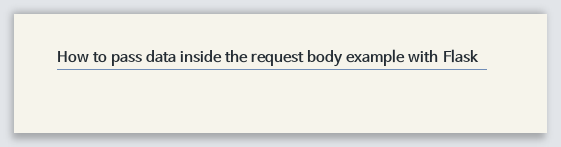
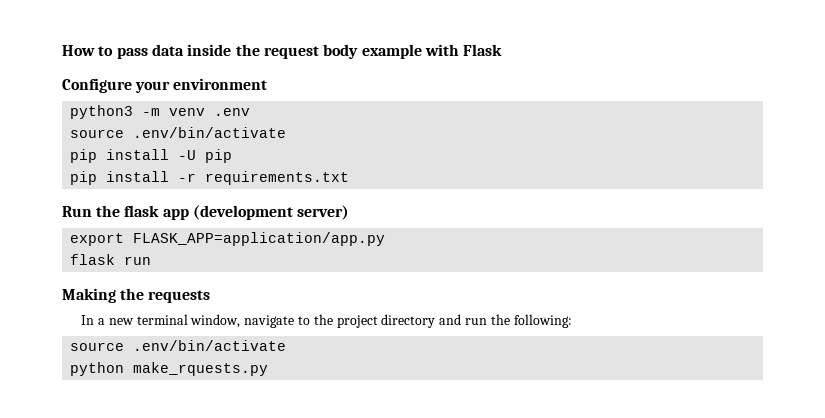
+ Configure your environment
+ python3 -m venv .env
+ source .env/bin/activate
+ pip install -U pip
+ pip install -r requirements.txt
+ Run the flask app (development server)
+ export FLASK_APP=application/app.py
+ flask run
+ Making the requests
+ In a new terminal window, navigate to the project directory and run the following:
+ source .env/bin/activate
+ python make_rquests.py

